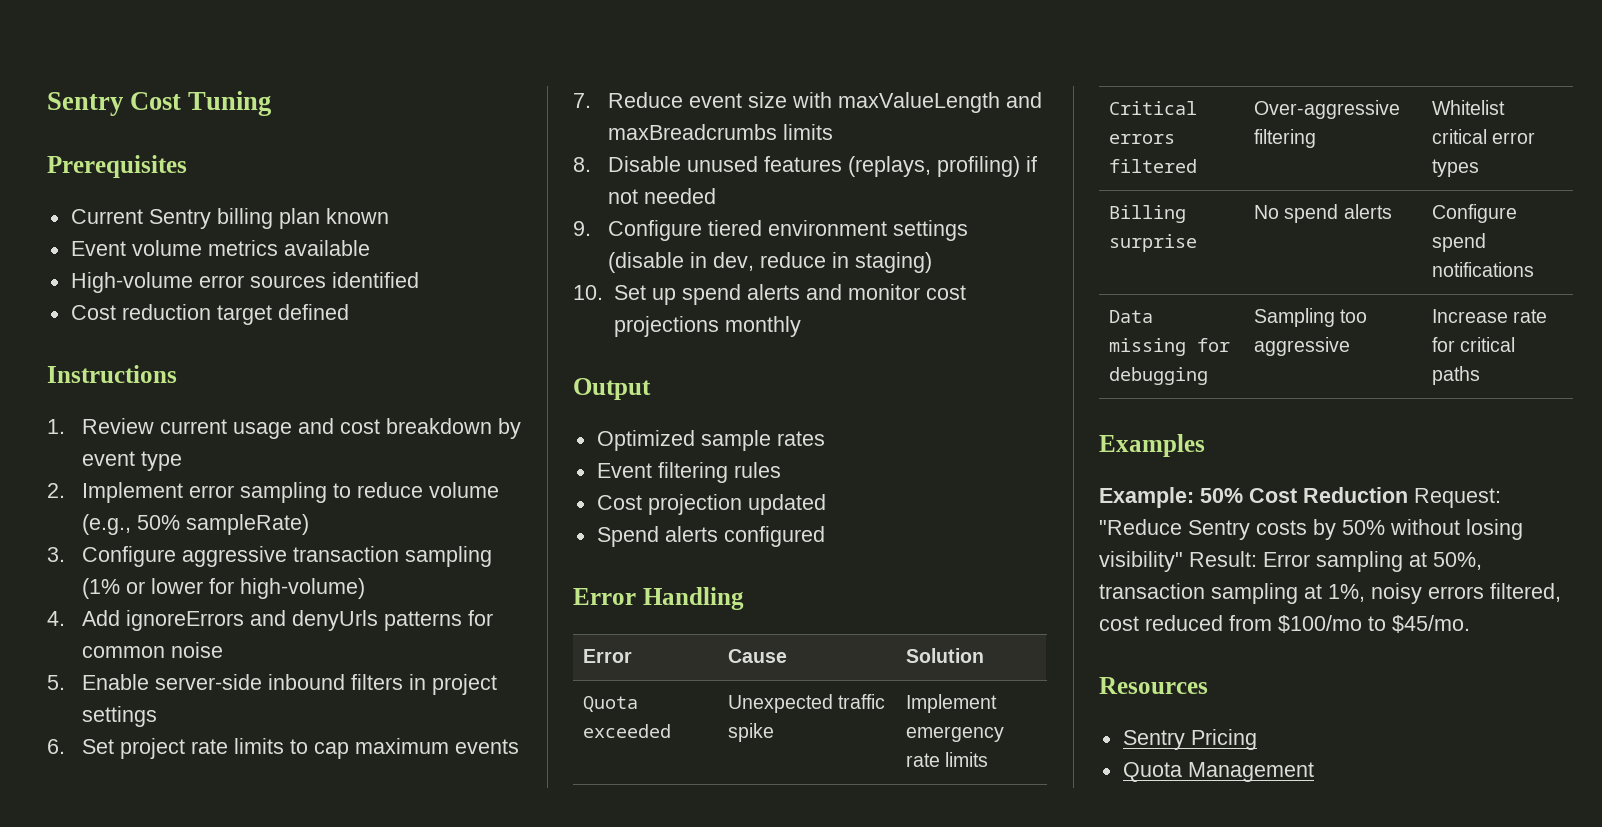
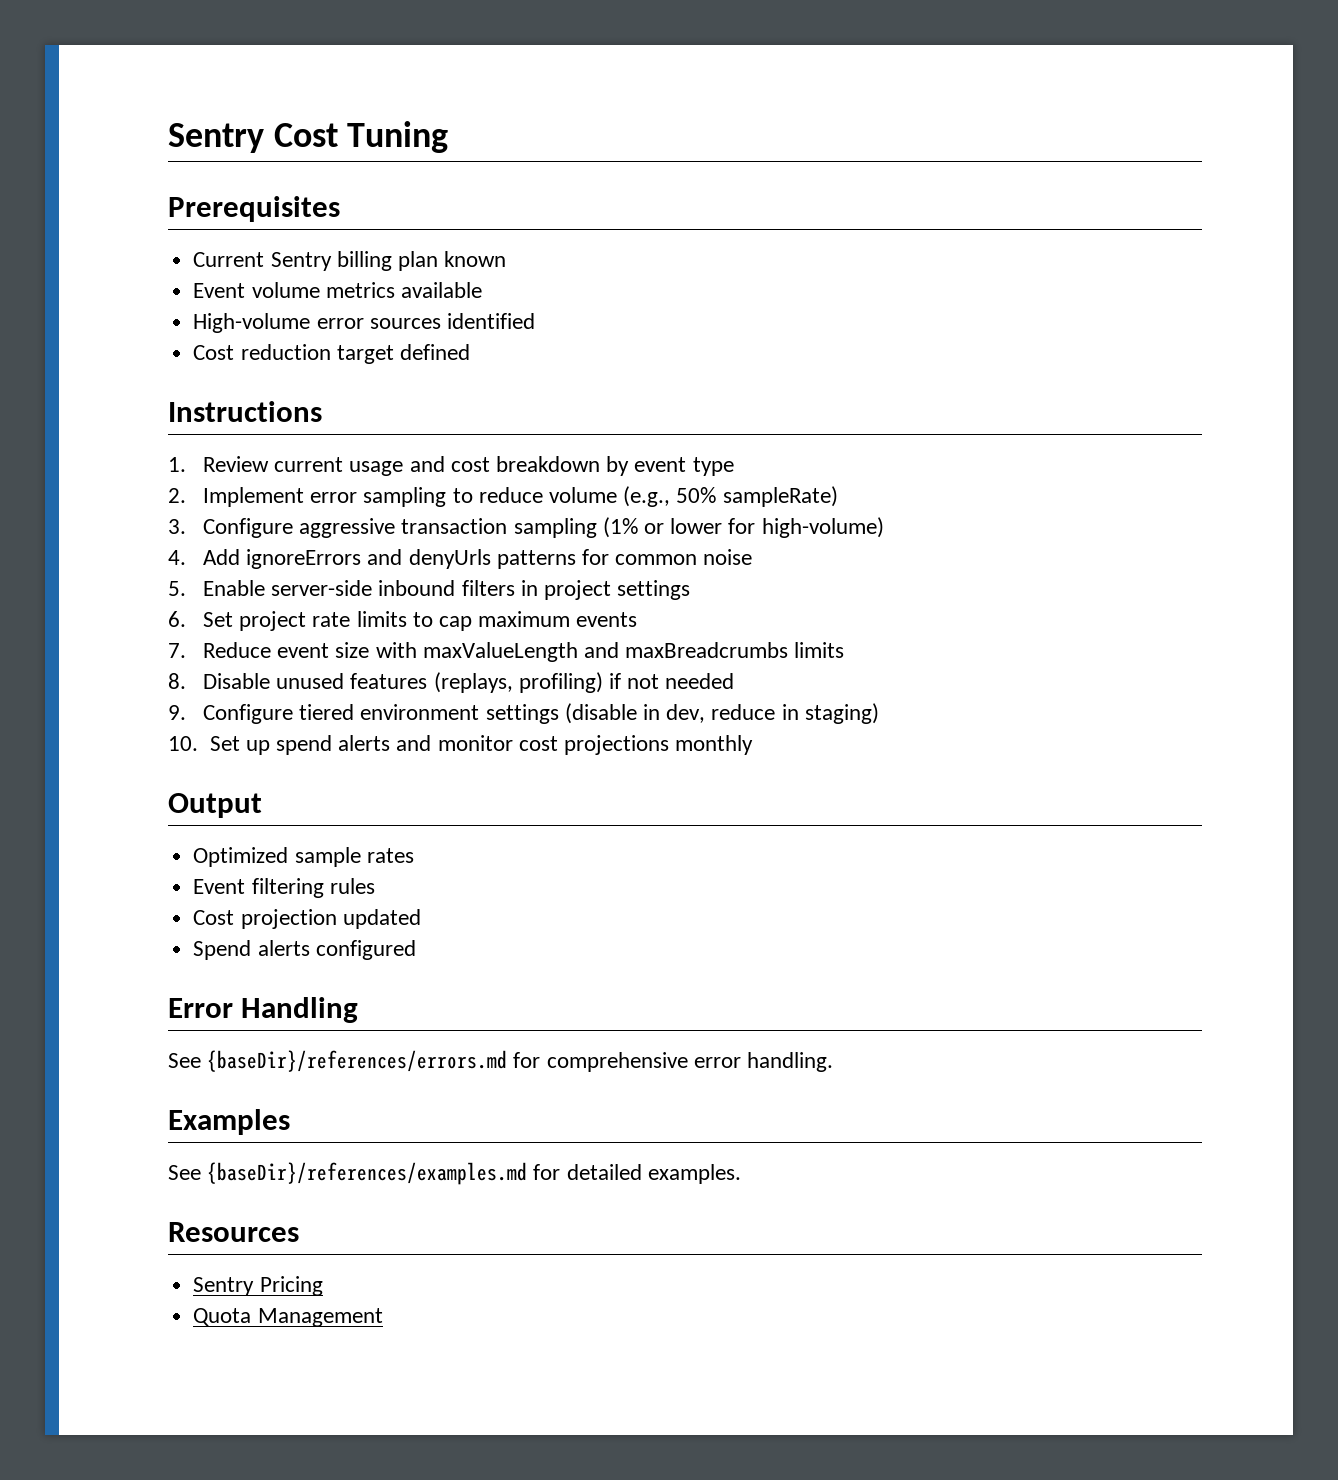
- Error | Cause | Solution
- Quota exceeded | Unexpected traffic spike | Implement emergency rate limits
- Critical errors filtered | Over-aggressive filtering | Whitelist critical error types
- Billing surprise | No spend alerts | Configure spend notifications
- Data missing for debugging | Sampling too aggressive | Increase rate for critical paths
+ See {baseDir}/references/errors.md for comprehensive error handling.
  Examples
- Example: 50% Cost Reduction Request: "Reduce Sentry costs by 50% without losing visibility" Result: Error sampling at 50%, transaction sampling at 1%, noisy errors filtered, cost reduced from $100/mo to $45/mo.
+ See {baseDir}/references/examples.md for detailed examples.

